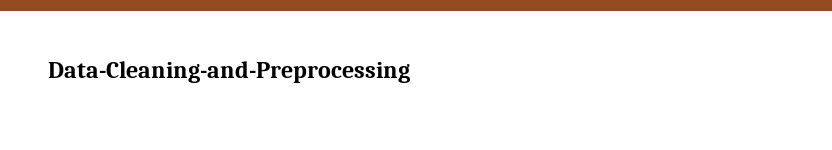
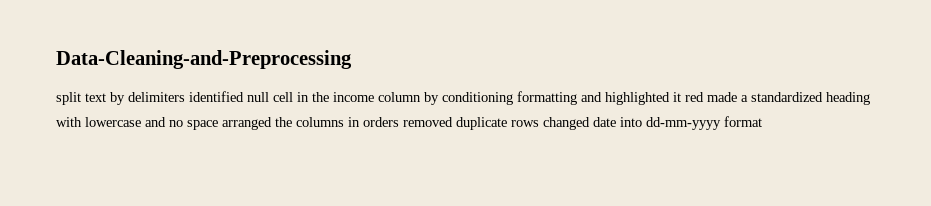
+ split text by delimiters identified null cell in the income column by conditioning formatting and highlighted it red made a standardized heading with lowercase and no space arranged the columns in orders removed duplicate rows changed date into dd-mm-yyyy format

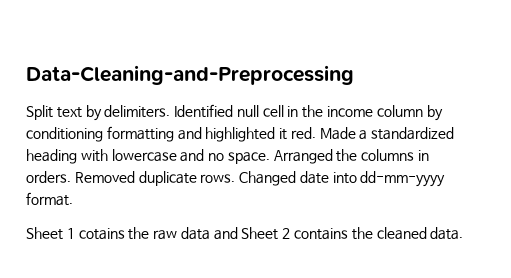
- split text by delimiters identified null cell in the income column by conditioning formatting and highlighted it red made a standardized heading with lowercase and no space arranged the columns in orders removed duplicate rows changed date into dd-mm-yyyy format
+ Split text by delimiters. Identified null cell in the income column by conditioning formatting and highlighted it red. Made a standardized heading with lowercase and no space. Arranged the columns in orders. Removed duplicate rows. Changed date into dd-mm-yyyy format.
+ Sheet 1 cotains the raw data and Sheet 2 contains the cleaned data.

